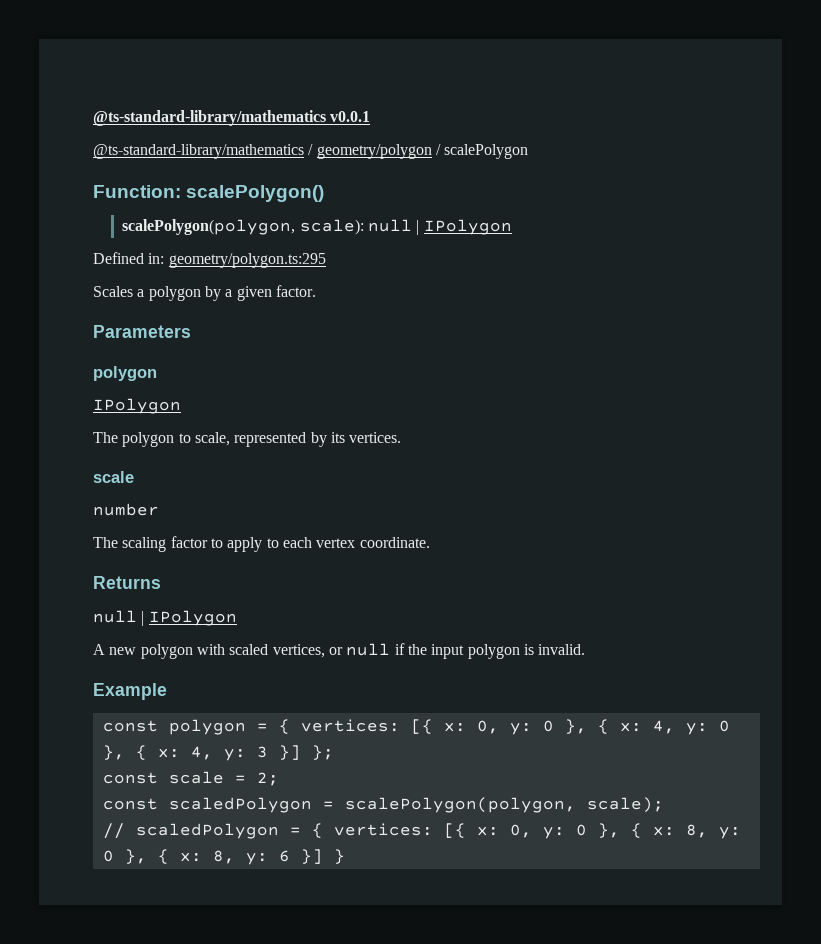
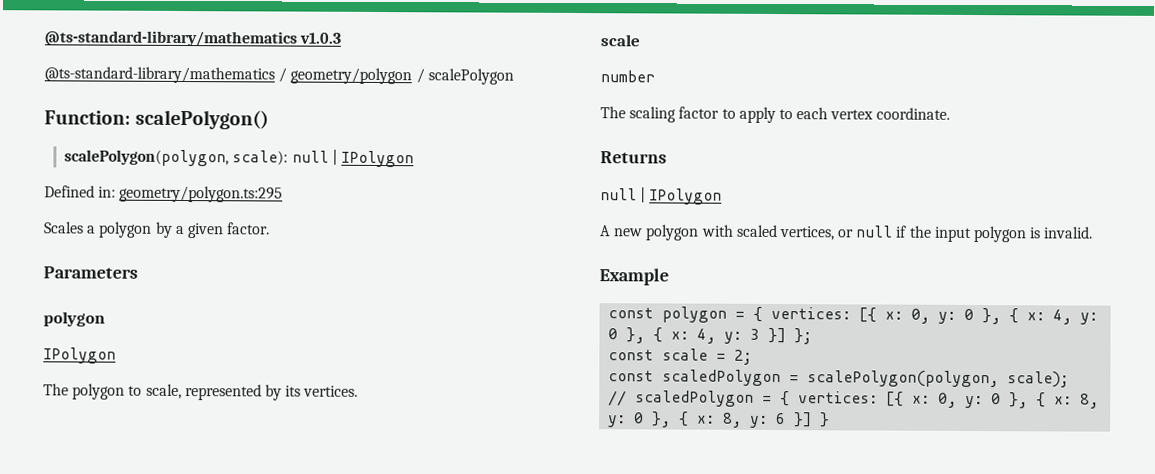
- @ts-standard-library/mathematics v0.0.1
+ @ts-standard-library/mathematics v1.0.3

